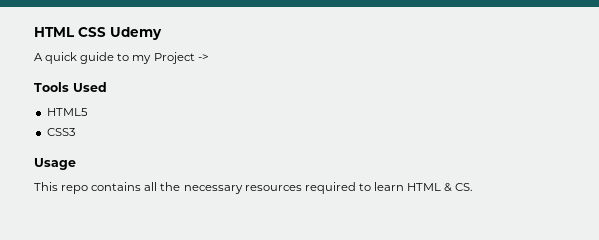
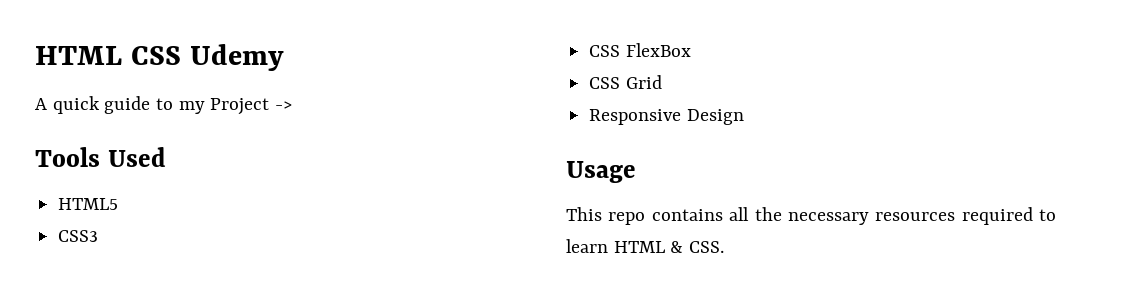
+ CSS FlexBox
+ CSS Grid
+ Responsive Design
- This repo contains all the necessary resources required to learn HTML & CS.
+ This repo contains all the necessary resources required to learn HTML & CSS.

